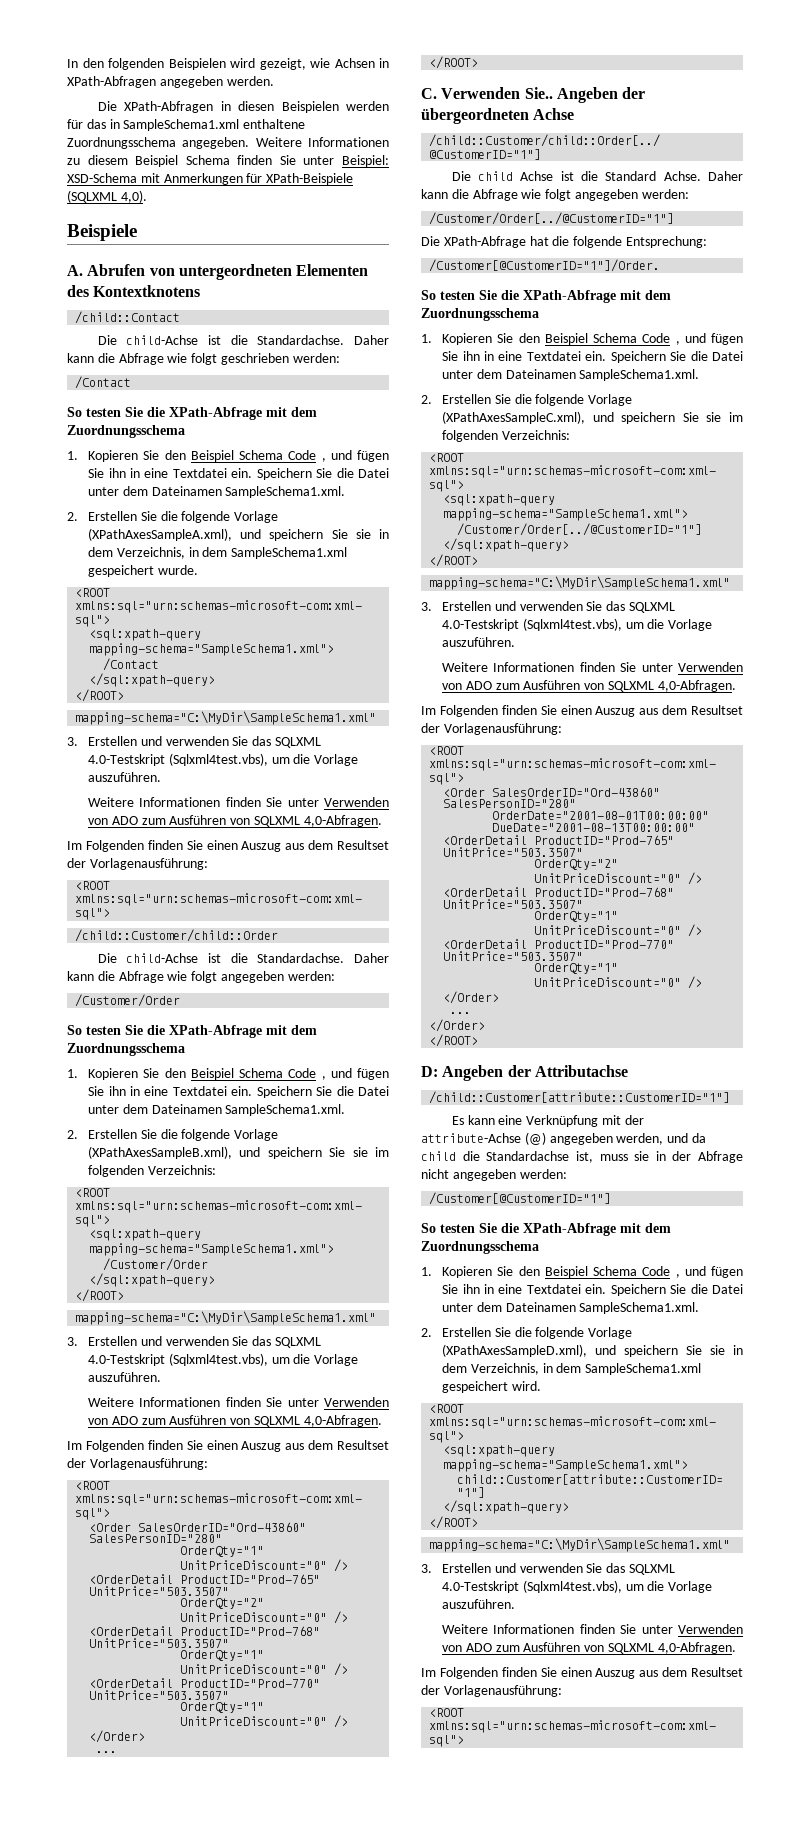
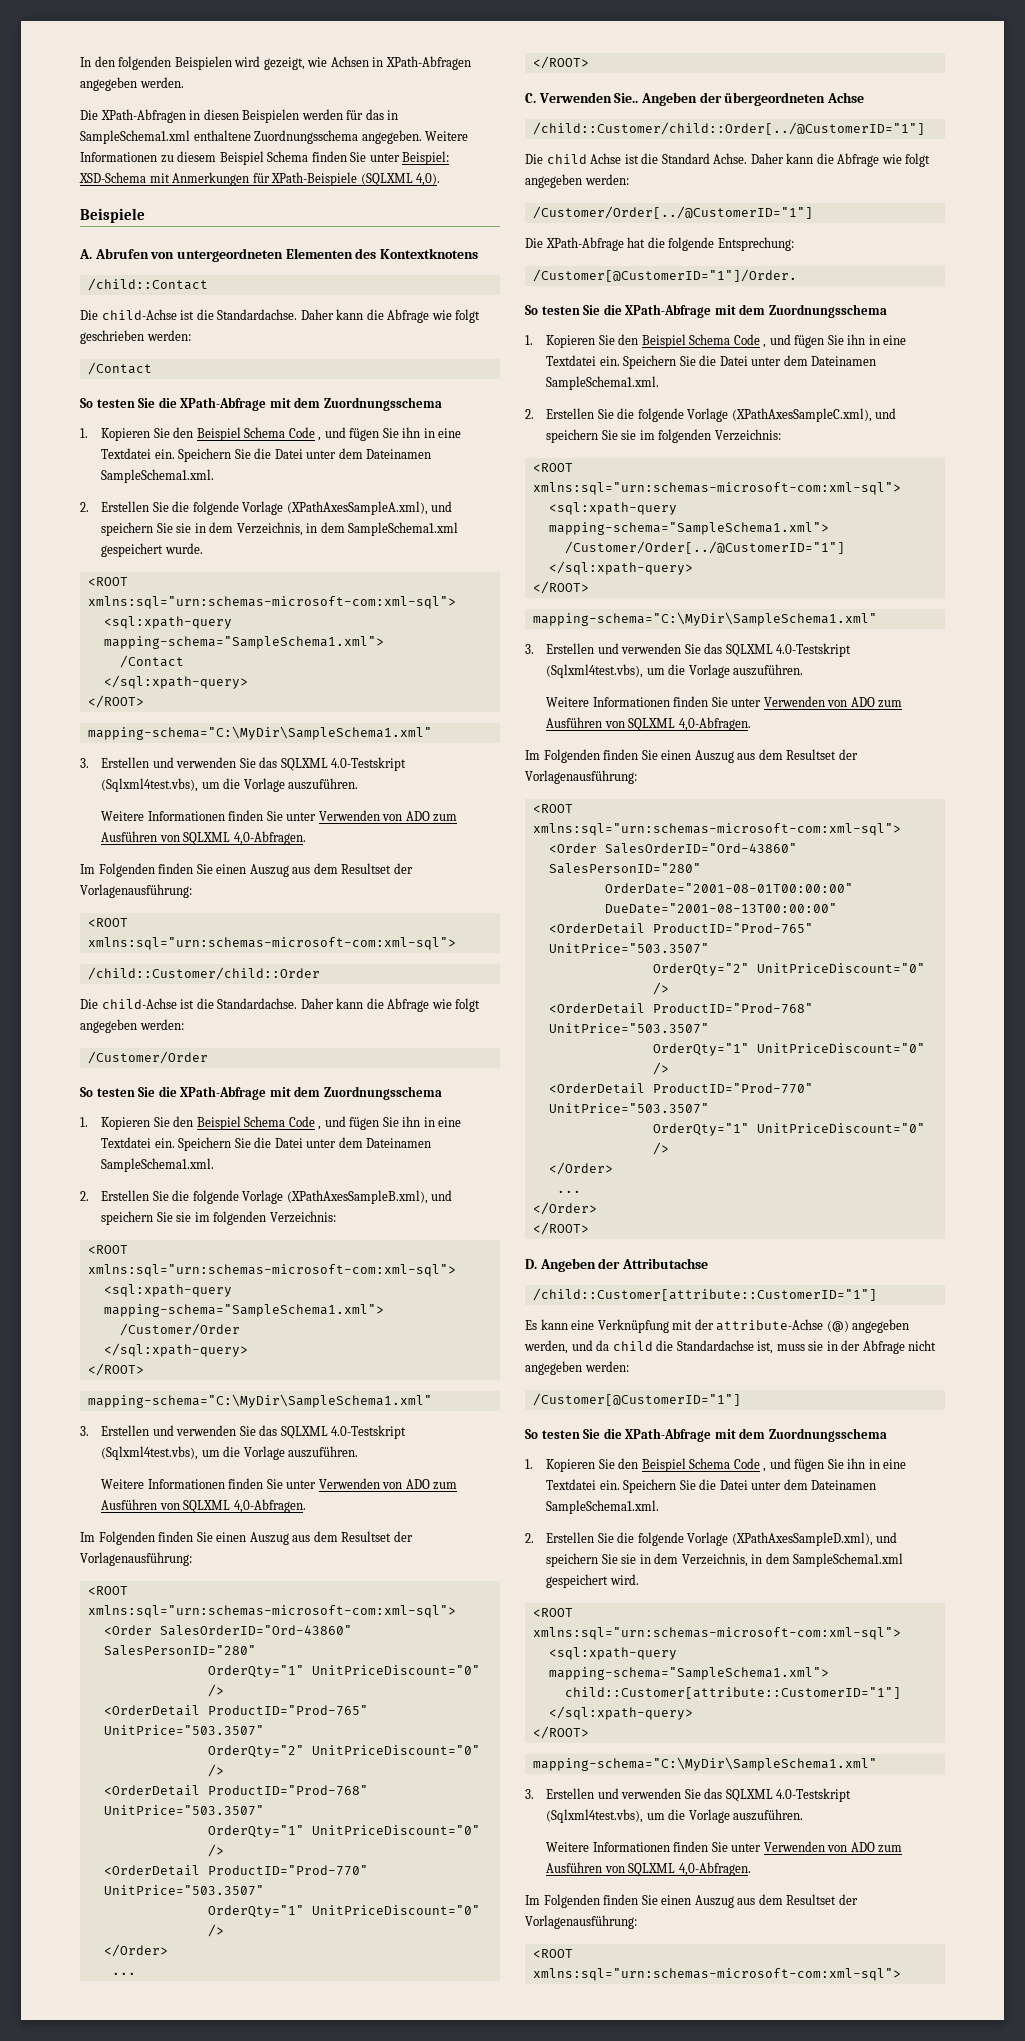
- D: Angeben der Attributachse
+ D. Angeben der Attributachse

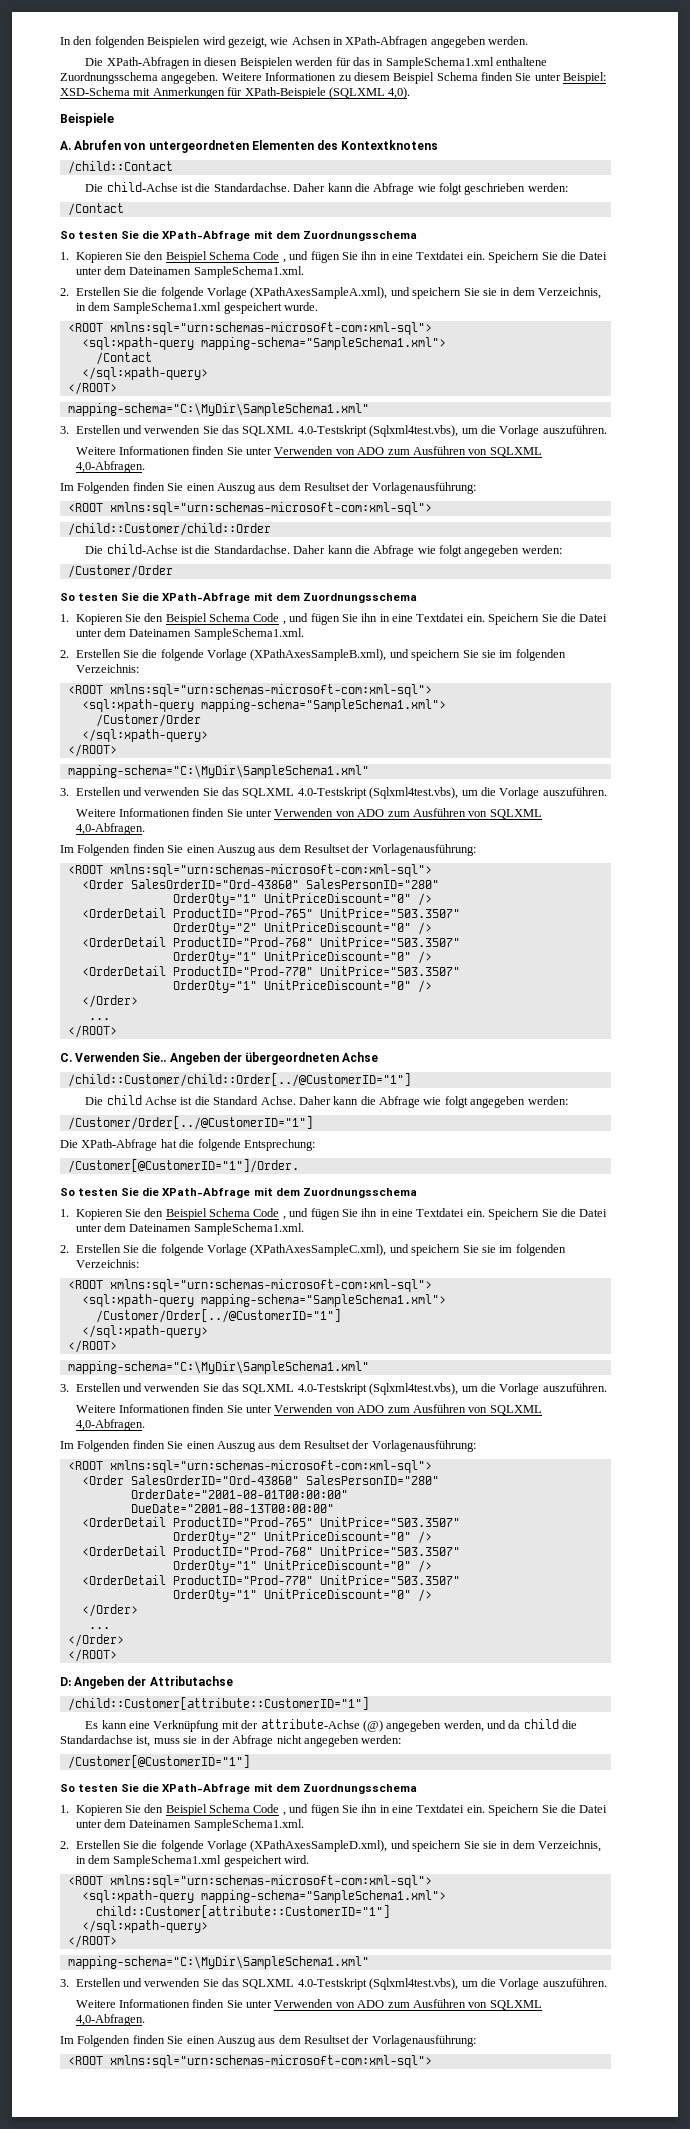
- D. Angeben der Attributachse
+ D: Angeben der Attributachse

